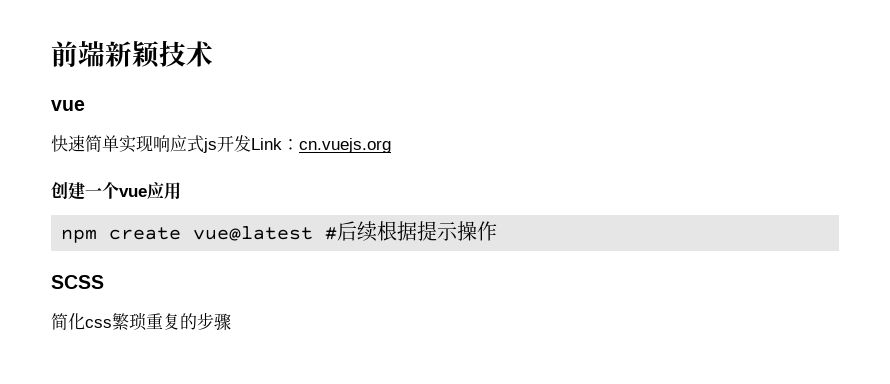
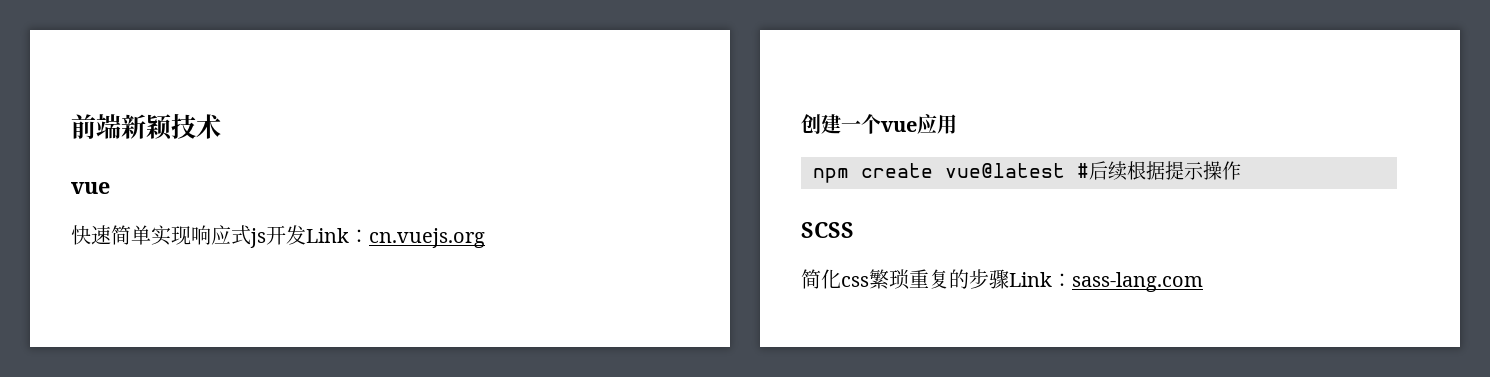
- 简化css繁琐重复的步骤
+ 简化css繁琐重复的步骤Link：sass-lang.com

